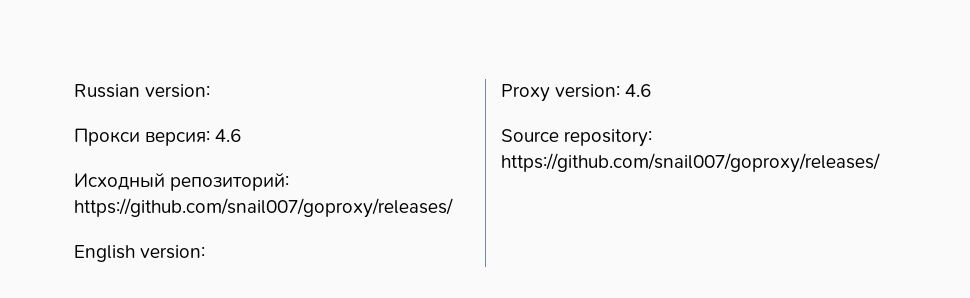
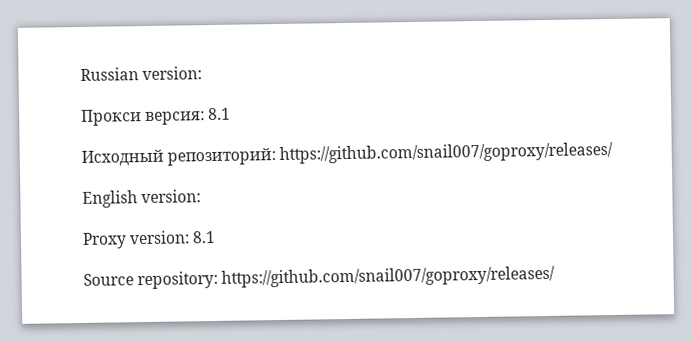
- Прокси версия: 4.6
+ Прокси версия: 8.1
- Proxy version: 4.6
+ Proxy version: 8.1

